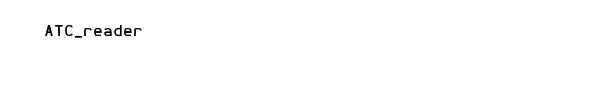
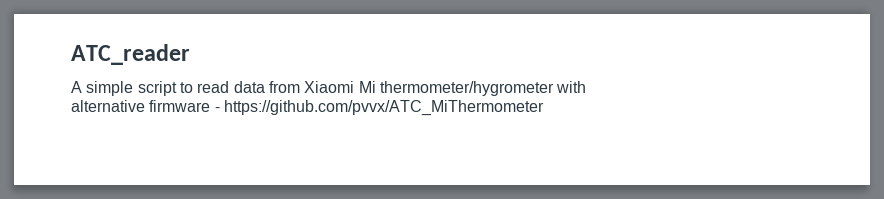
+ A simple script to read data from Xiaomi Mi thermometer/hygrometer with
+ alternative firmware - https://github.com/pvvx/ATC_MiThermometer

